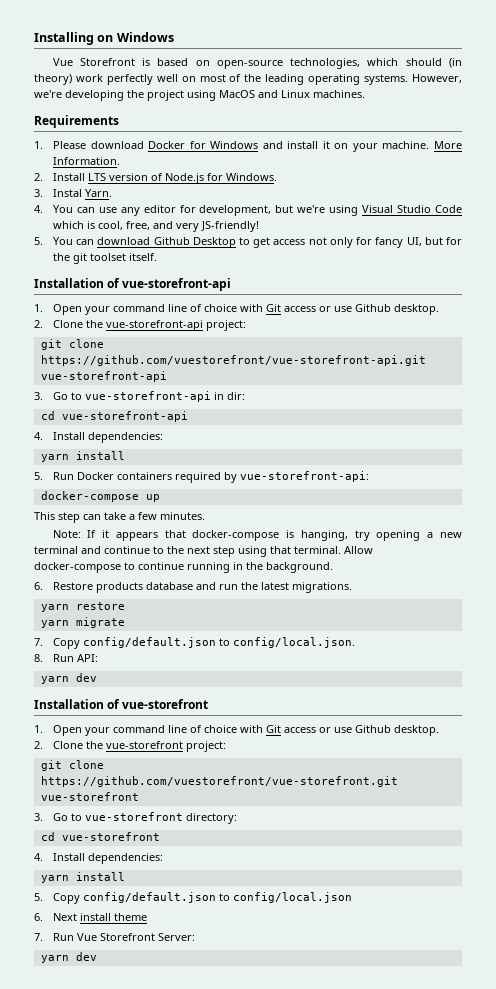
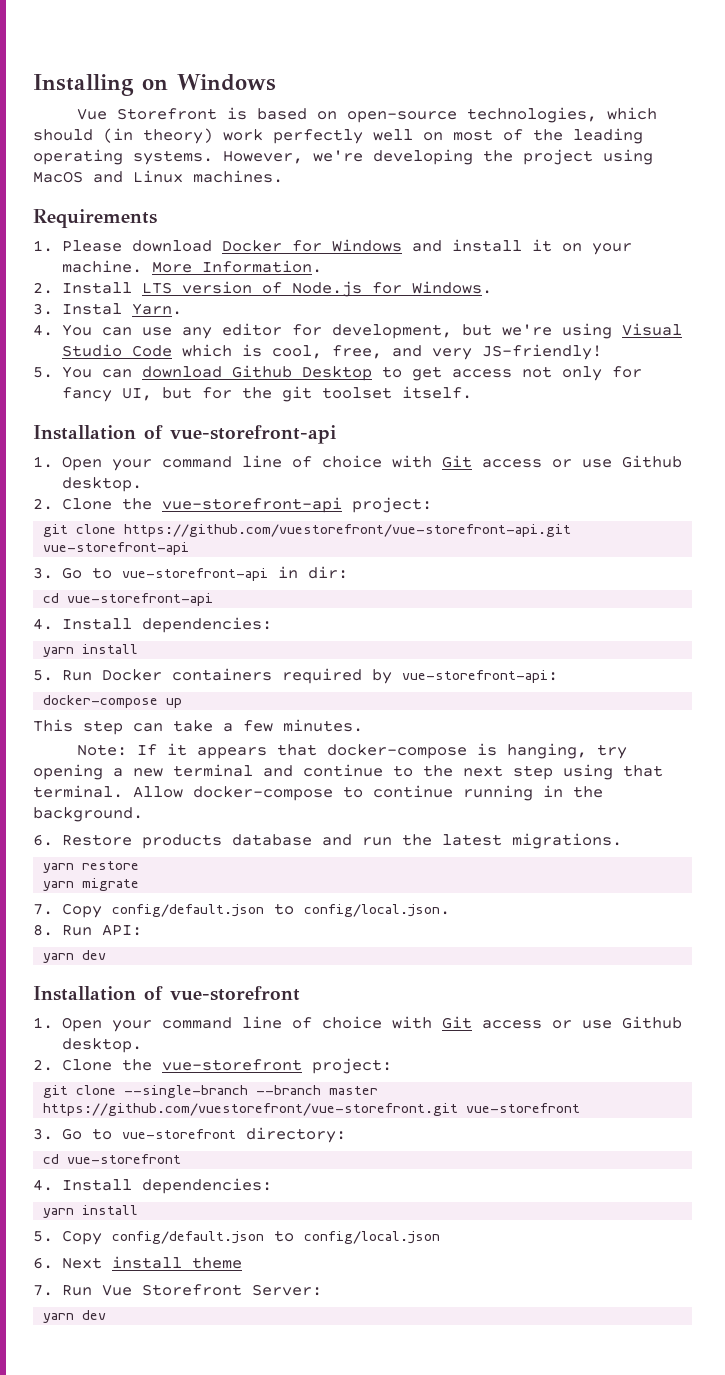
- git clone https://github.com/vuestorefront/vue-storefront.git vue-storefront
+ git clone --single-branch --branch master https://github.com/vuestorefront/vue-storefront.git vue-storefront

